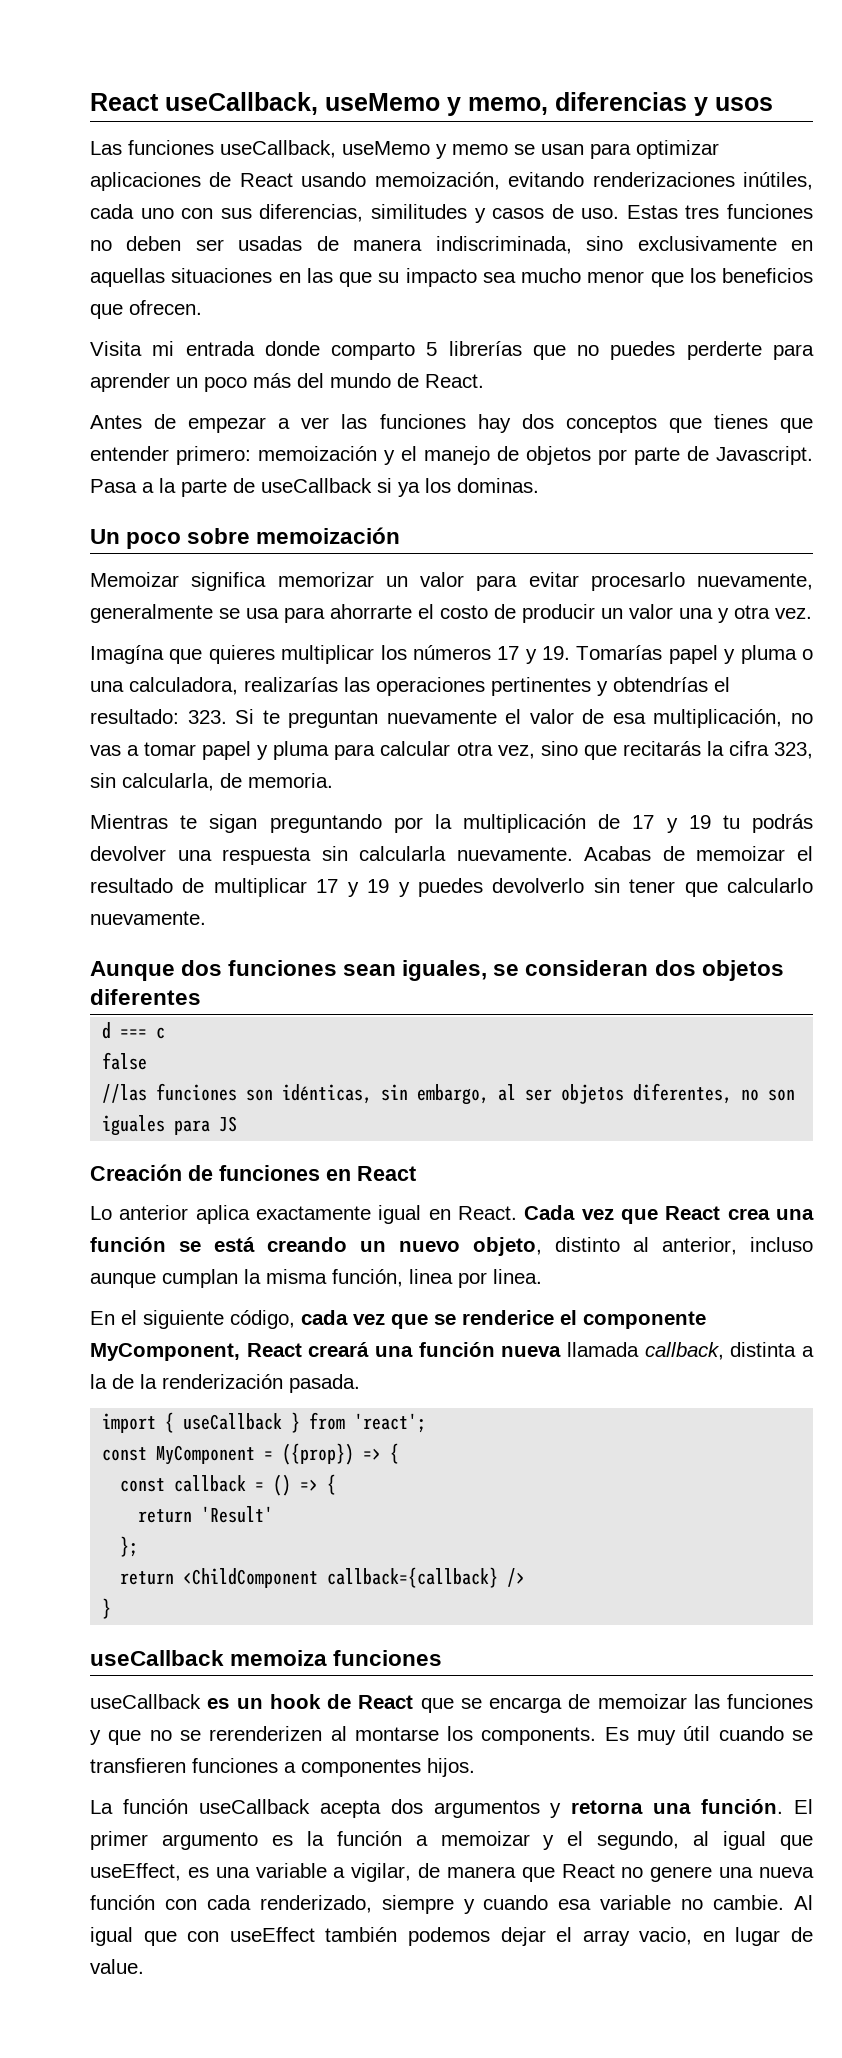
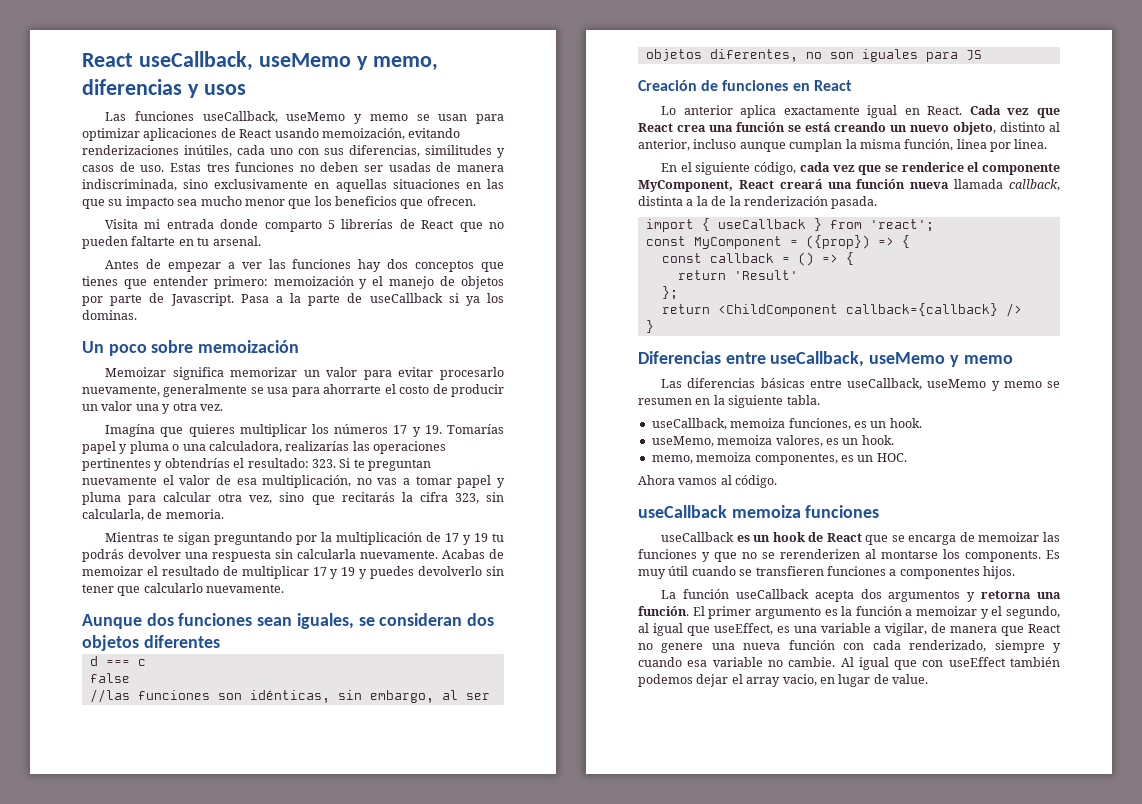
- Visita mi entrada donde comparto 5 librerías que no puedes perderte para aprender un poco más del mundo de React.
+ Visita mi entrada donde comparto 5 librerías de React que no pueden faltarte en tu arsenal.
+ Diferencias entre useCallback, useMemo y memo
+ Las diferencias básicas entre useCallback, useMemo y memo se resumen en la siguiente tabla.
+ useCallback, memoiza funciones, es un hook.
+ useMemo, memoiza valores, es un hook.
+ memo, memoiza componentes, es un HOC.
+ Ahora vamos al código.

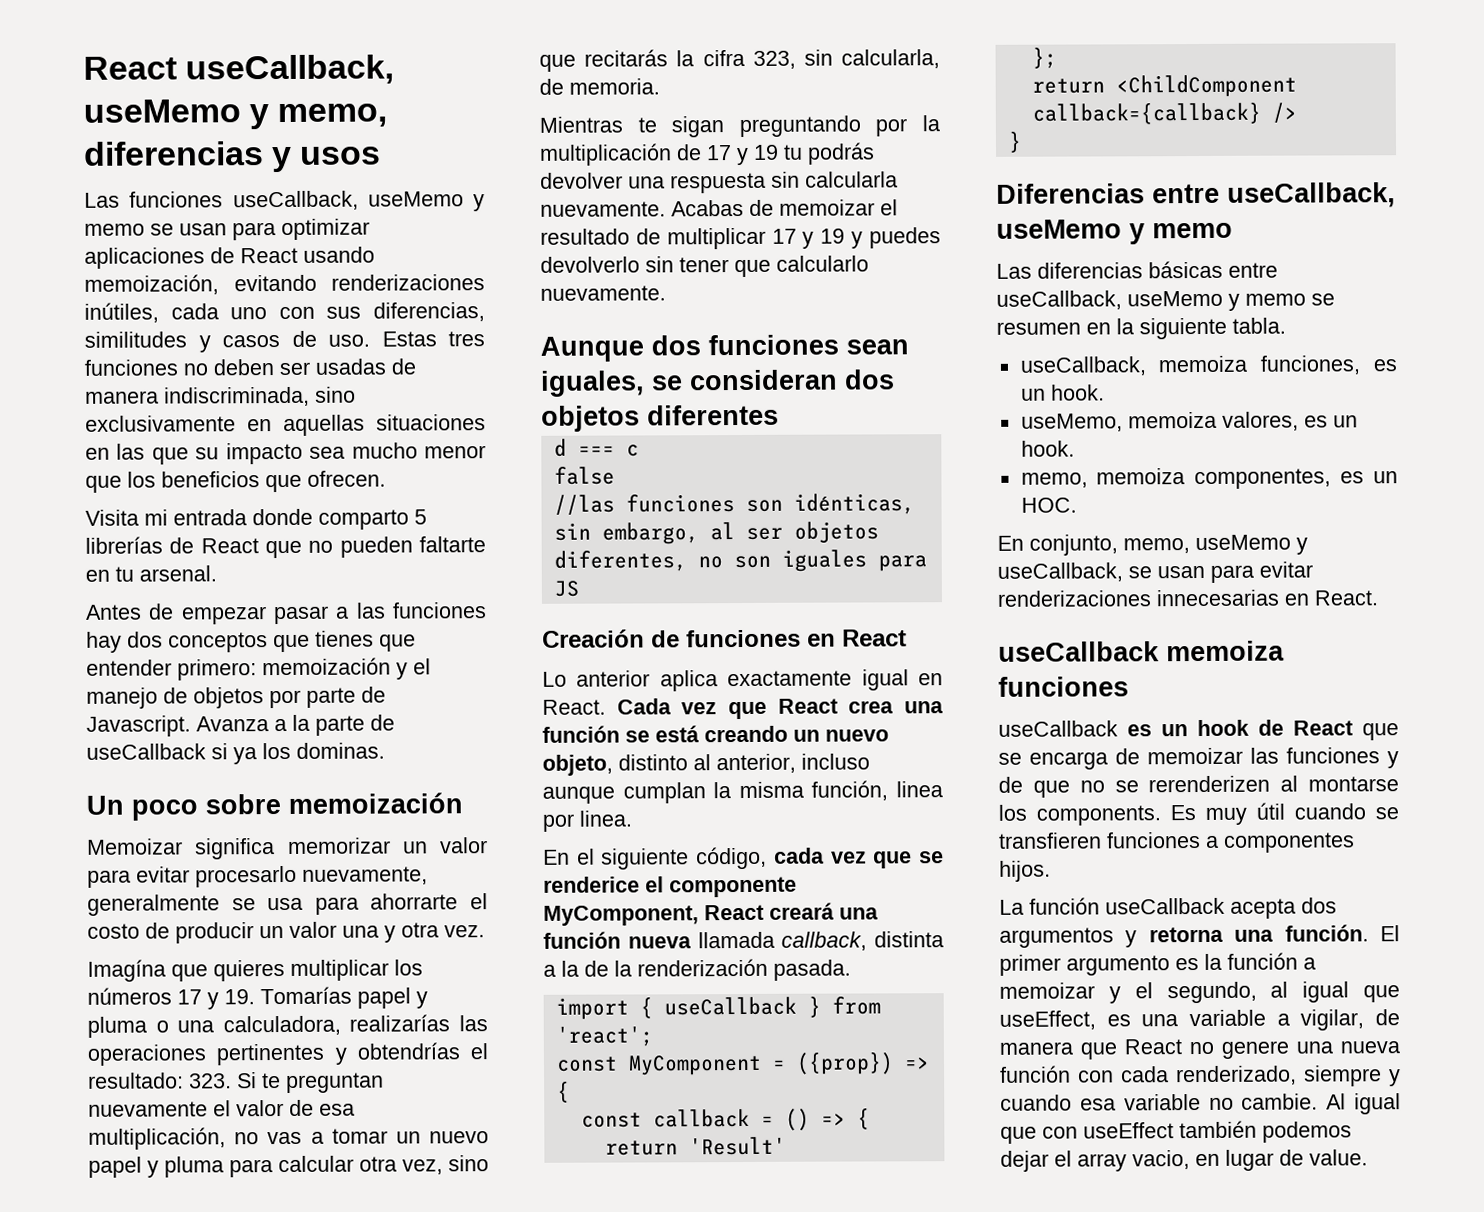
- Antes de empezar a ver las funciones hay dos conceptos que tienes que entender primero: memoización y el manejo de objetos por parte de Javascript.
+ Antes de empezar pasar a las funciones hay dos conceptos que tienes que entender primero: memoización y el manejo de objetos por parte de Javascript.
- Pasa a la parte de useCallback si ya los dominas.
+ Avanza a la parte de useCallback si ya los dominas.
- Imagína que quieres multiplicar los números 17 y 19. Tomarías papel y pluma o una calculadora, realizarías las operaciones pertinentes y obtendrías el resultado: 323. Si te preguntan nuevamente el valor de esa multiplicación, no vas a tomar papel y pluma para calcular otra vez, sino que recitarás la cifra 323, sin calcularla, de memoria.
+ Imagína que quieres multiplicar los números 17 y 19. Tomarías papel y pluma o una calculadora, realizarías las operaciones pertinentes y obtendrías el resultado: 323. Si te preguntan nuevamente el valor de esa multiplicación, no vas a tomar un nuevo papel y pluma para calcular otra vez, sino que recitarás la cifra 323, sin calcularla, de memoria.
- Ahora vamos al código.
+ En conjunto, memo, useMemo y useCallback, se usan para evitar renderizaciones innecesarias en React.
- useCallback es un hook de React que se encarga de memoizar las funciones y que no se rerenderizen al montarse los components.
+ useCallback es un hook de React que se encarga de memoizar las funciones y de que no se rerenderizen al montarse los components.

